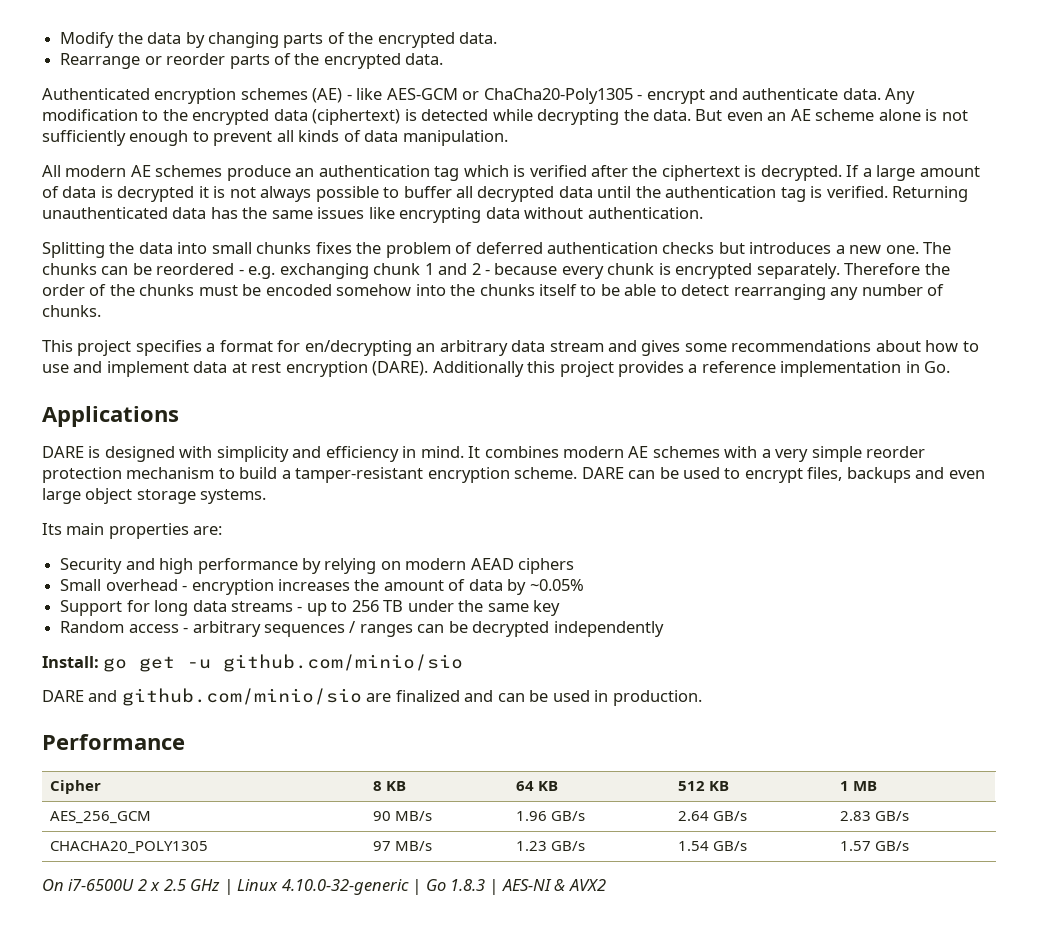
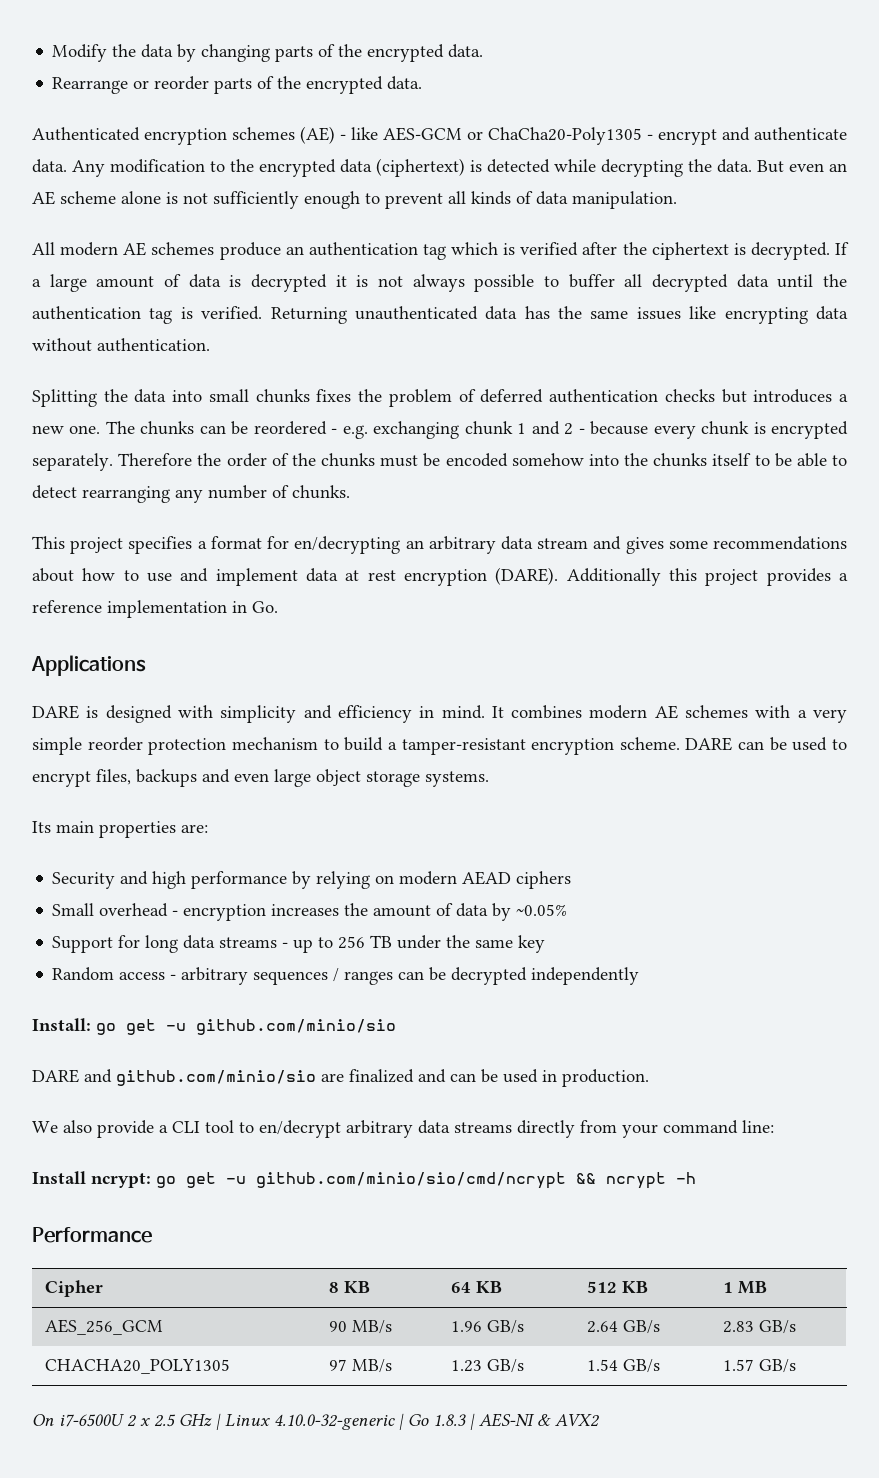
+ We also provide a CLI tool to en/decrypt arbitrary data streams directly from your command line:
+ Install ncrypt: go get -u github.com/minio/sio/cmd/ncrypt && ncrypt -h

